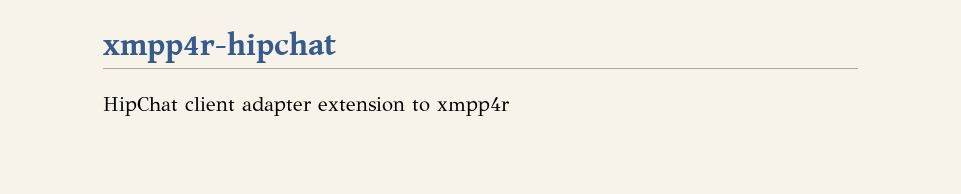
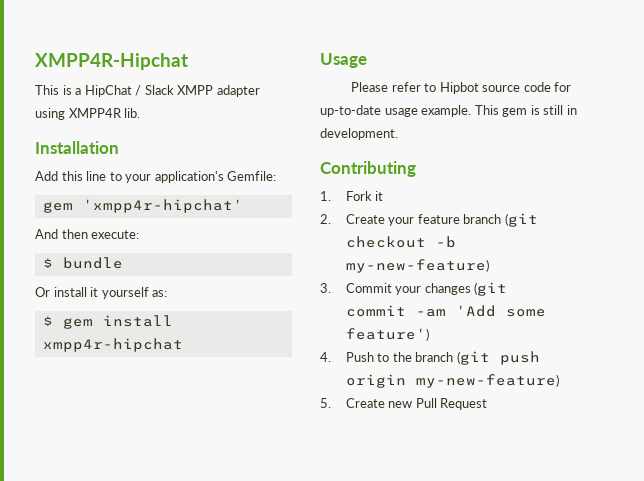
- xmpp4r-hipchat
- HipChat client adapter extension to xmpp4r
+ XMPP4R-Hipchat
+ This is a HipChat / Slack XMPP adapter using XMPP4R lib.
+ Installation
+ Add this line to your application's Gemfile:
+ gem 'xmpp4r-hipchat'
+ And then execute:
+ $ bundle
+ Or install it yourself as:
+ $ gem install xmpp4r-hipchat
+ Usage
+ Please refer to Hipbot source code for up-to-date usage example. This gem is still in development.
+ Contributing
+ 1. Fork it
+ 2. Create your feature branch (git checkout -b my-new-feature)
+ 3. Commit your changes (git commit -am 'Add some feature')
+ 4. Push to the branch (git push origin my-new-feature)
+ 5. Create new Pull Request

